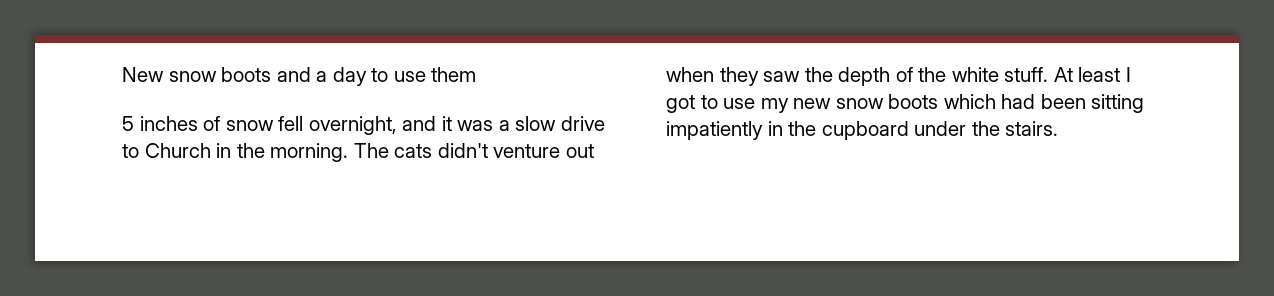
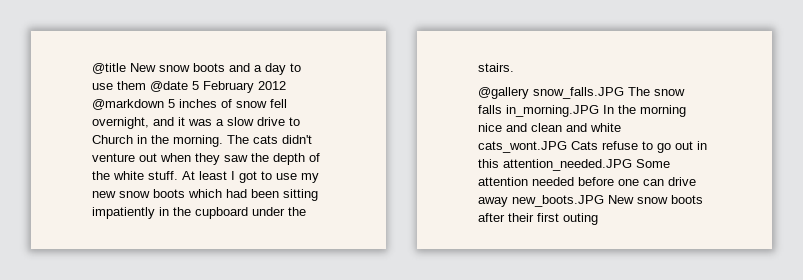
- New snow boots and a day to use them
- 5 inches of snow fell overnight, and it was a slow drive to Church in the morning.
+ @title New snow boots and a day to use them @date 5 February 2012 @markdown 5 inches of snow fell overnight, and it was a slow drive to Church in the morning.
+ @gallery snow_falls.JPG The snow falls in_morning.JPG In the morning nice and clean and white cats_wont.JPG Cats refuse to go out in this attention_needed.JPG Some attention needed before one can drive away new_boots.JPG New snow boots after their first outing

